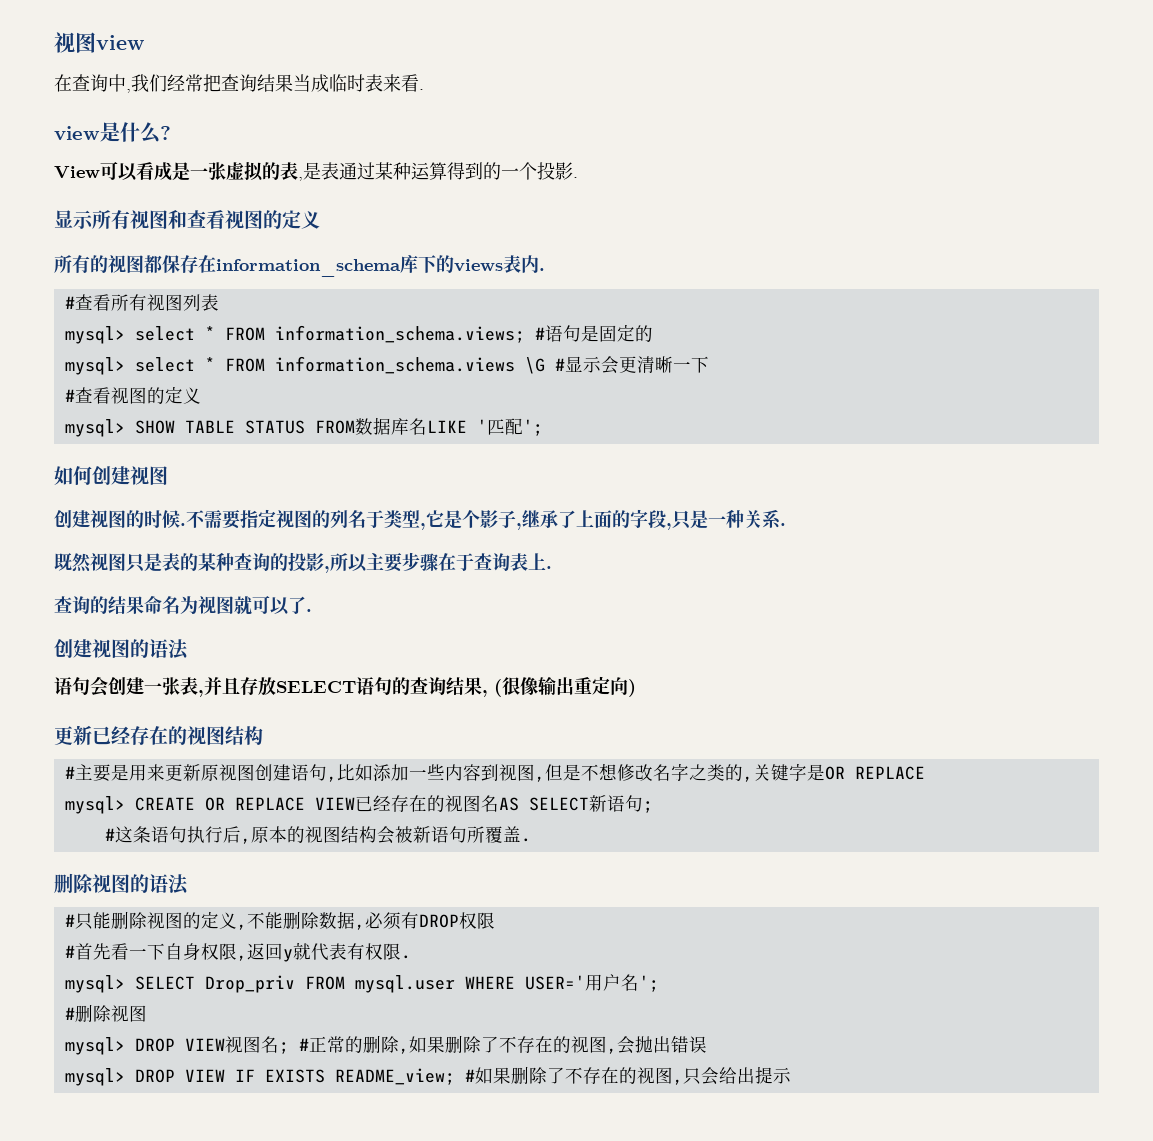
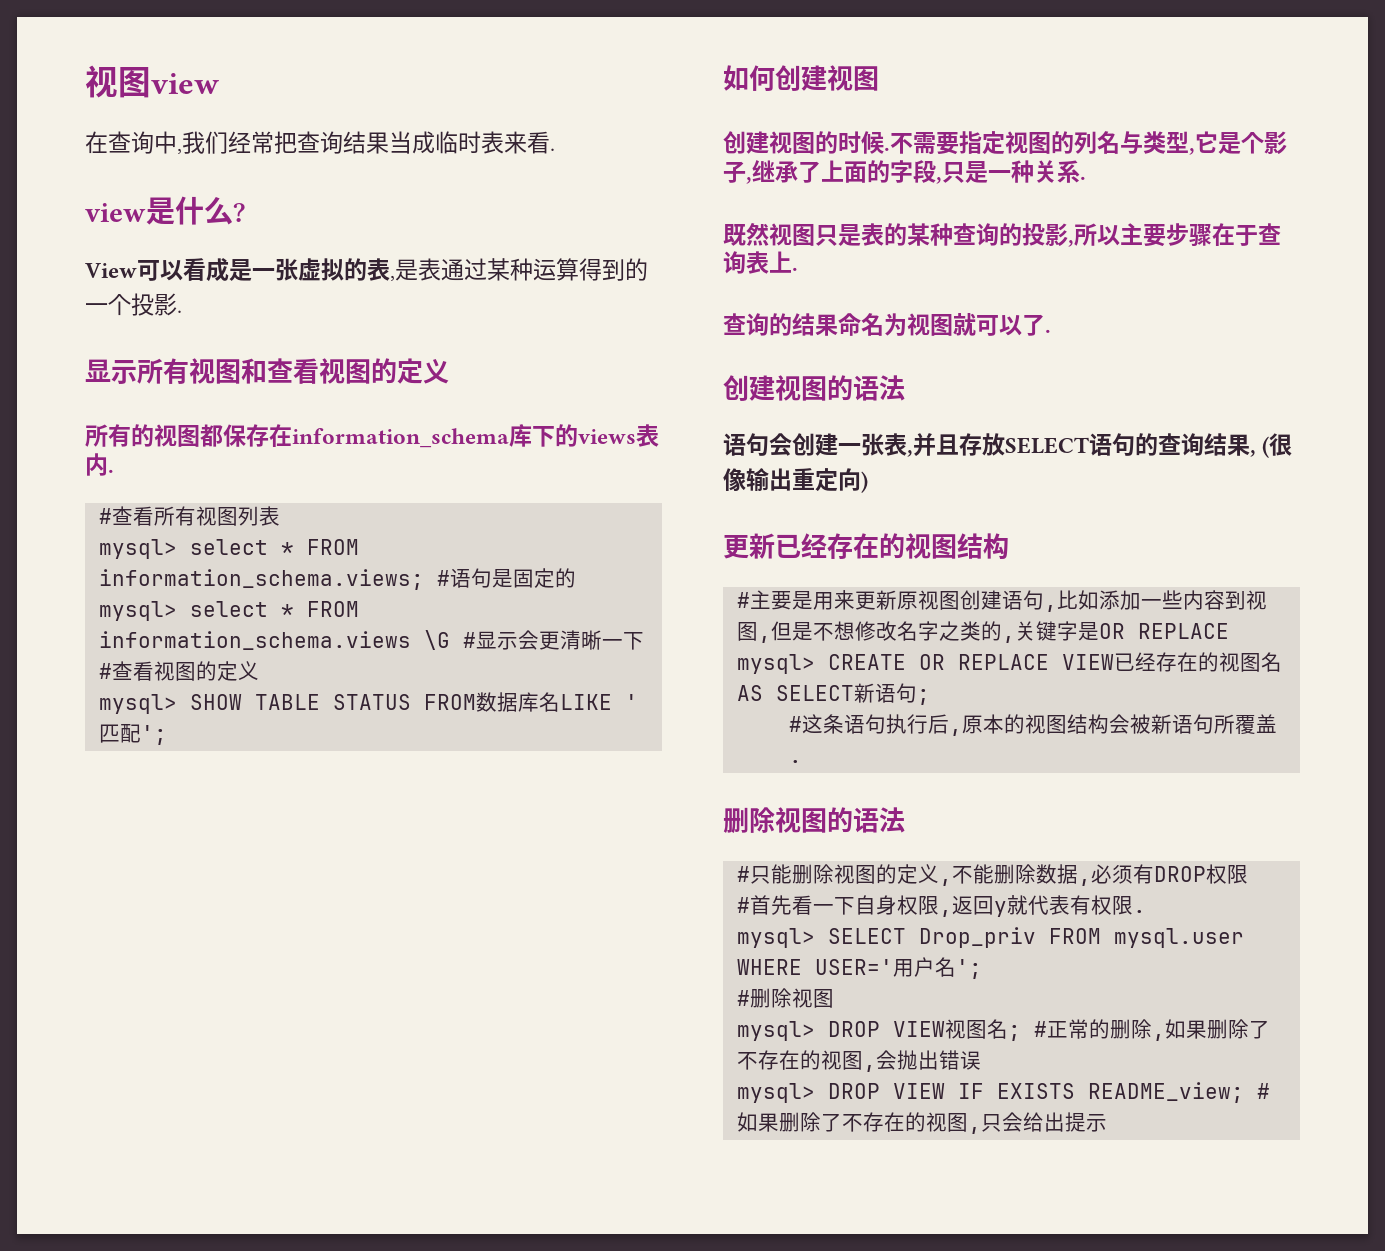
- 不需要指定视图的列名于类型,它是个影子,继承了上面的字段,只是一种关系.
+ 不需要指定视图的列名与类型,它是个影子,继承了上面的字段,只是一种关系.

